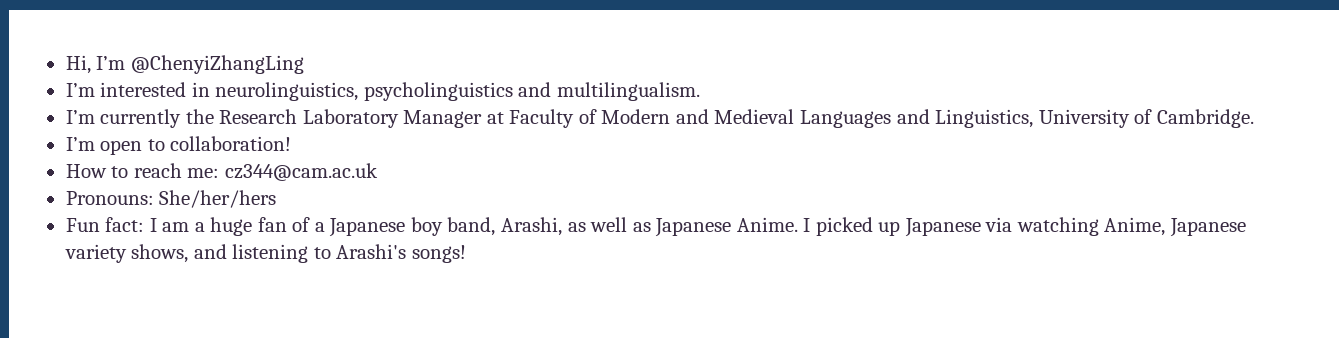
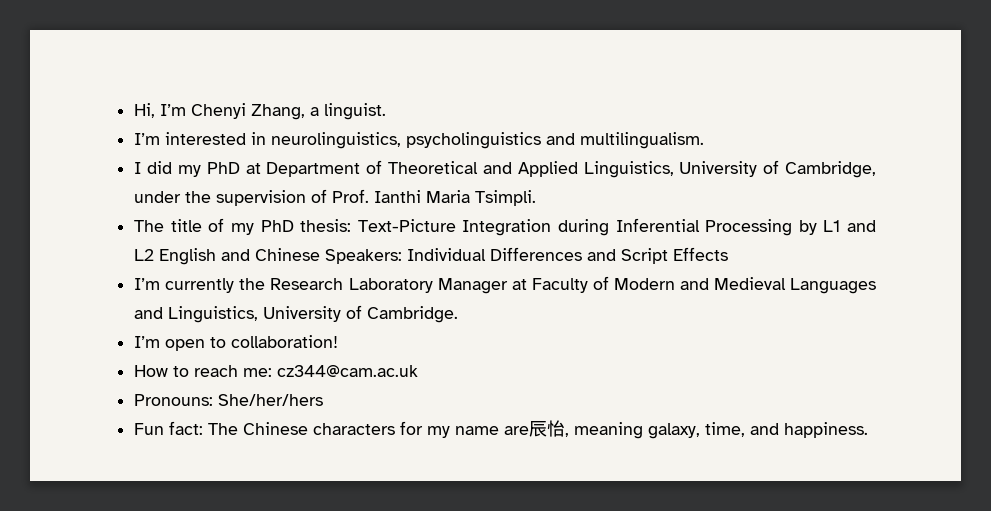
- Hi, I’m @ChenyiZhangLing
+ Hi, I’m Chenyi Zhang, a linguist.
+ I did my PhD at Department of Theoretical and Applied Linguistics, University of Cambridge, under the supervision of Prof. Ianthi Maria Tsimpli.
+ The title of my PhD thesis: Text-Picture Integration during Inferential Processing by L1 and L2 English and Chinese Speakers: Individual Differences and Script Effects
- Fun fact: I am a huge fan of a Japanese boy band, Arashi, as well as Japanese Anime. I picked up Japanese via watching Anime, Japanese variety shows, and listening to Arashi's songs!
+ Fun fact: The Chinese characters for my name are辰怡, meaning galaxy, time, and happiness.

